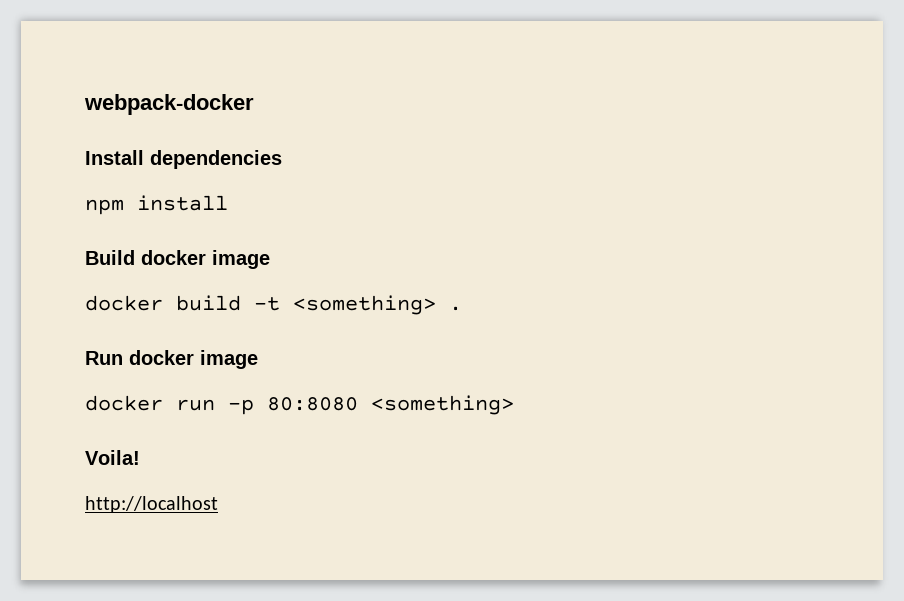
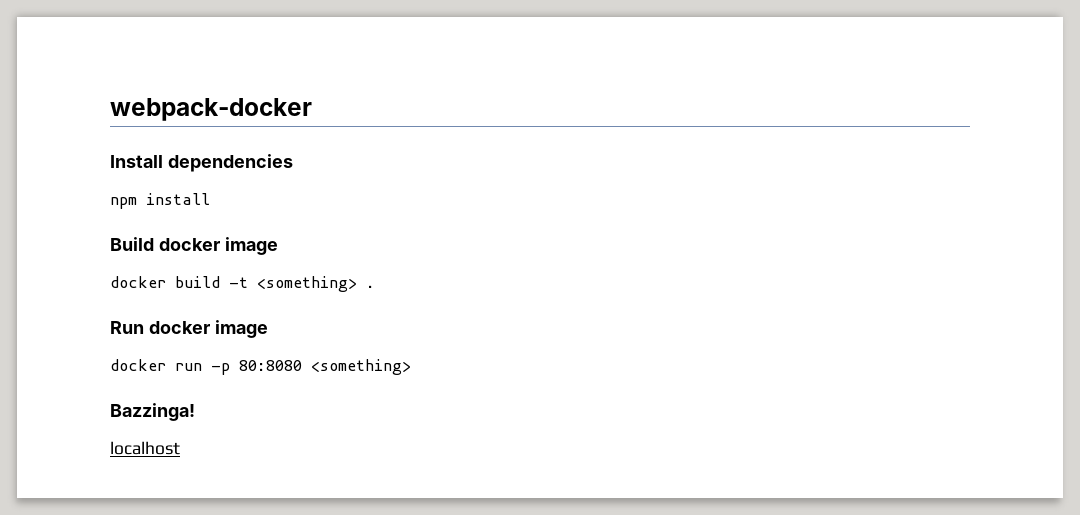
- Voila!
- http://localhost
+ Bazzinga!
+ localhost

